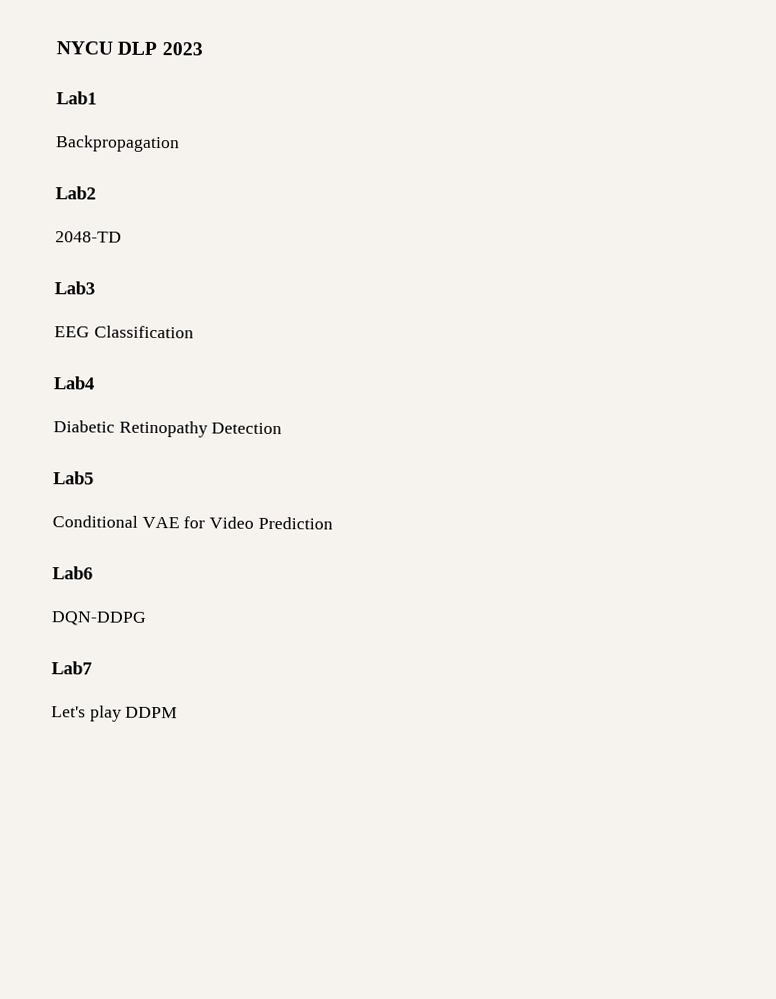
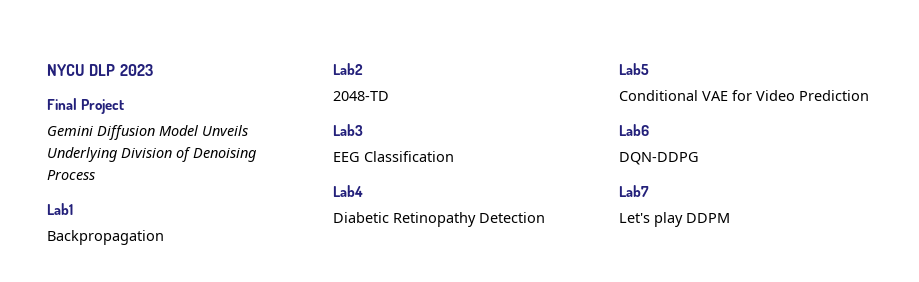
+ Final Project
+ Gemini Diffusion Model Unveils Underlying Division of Denoising Process

